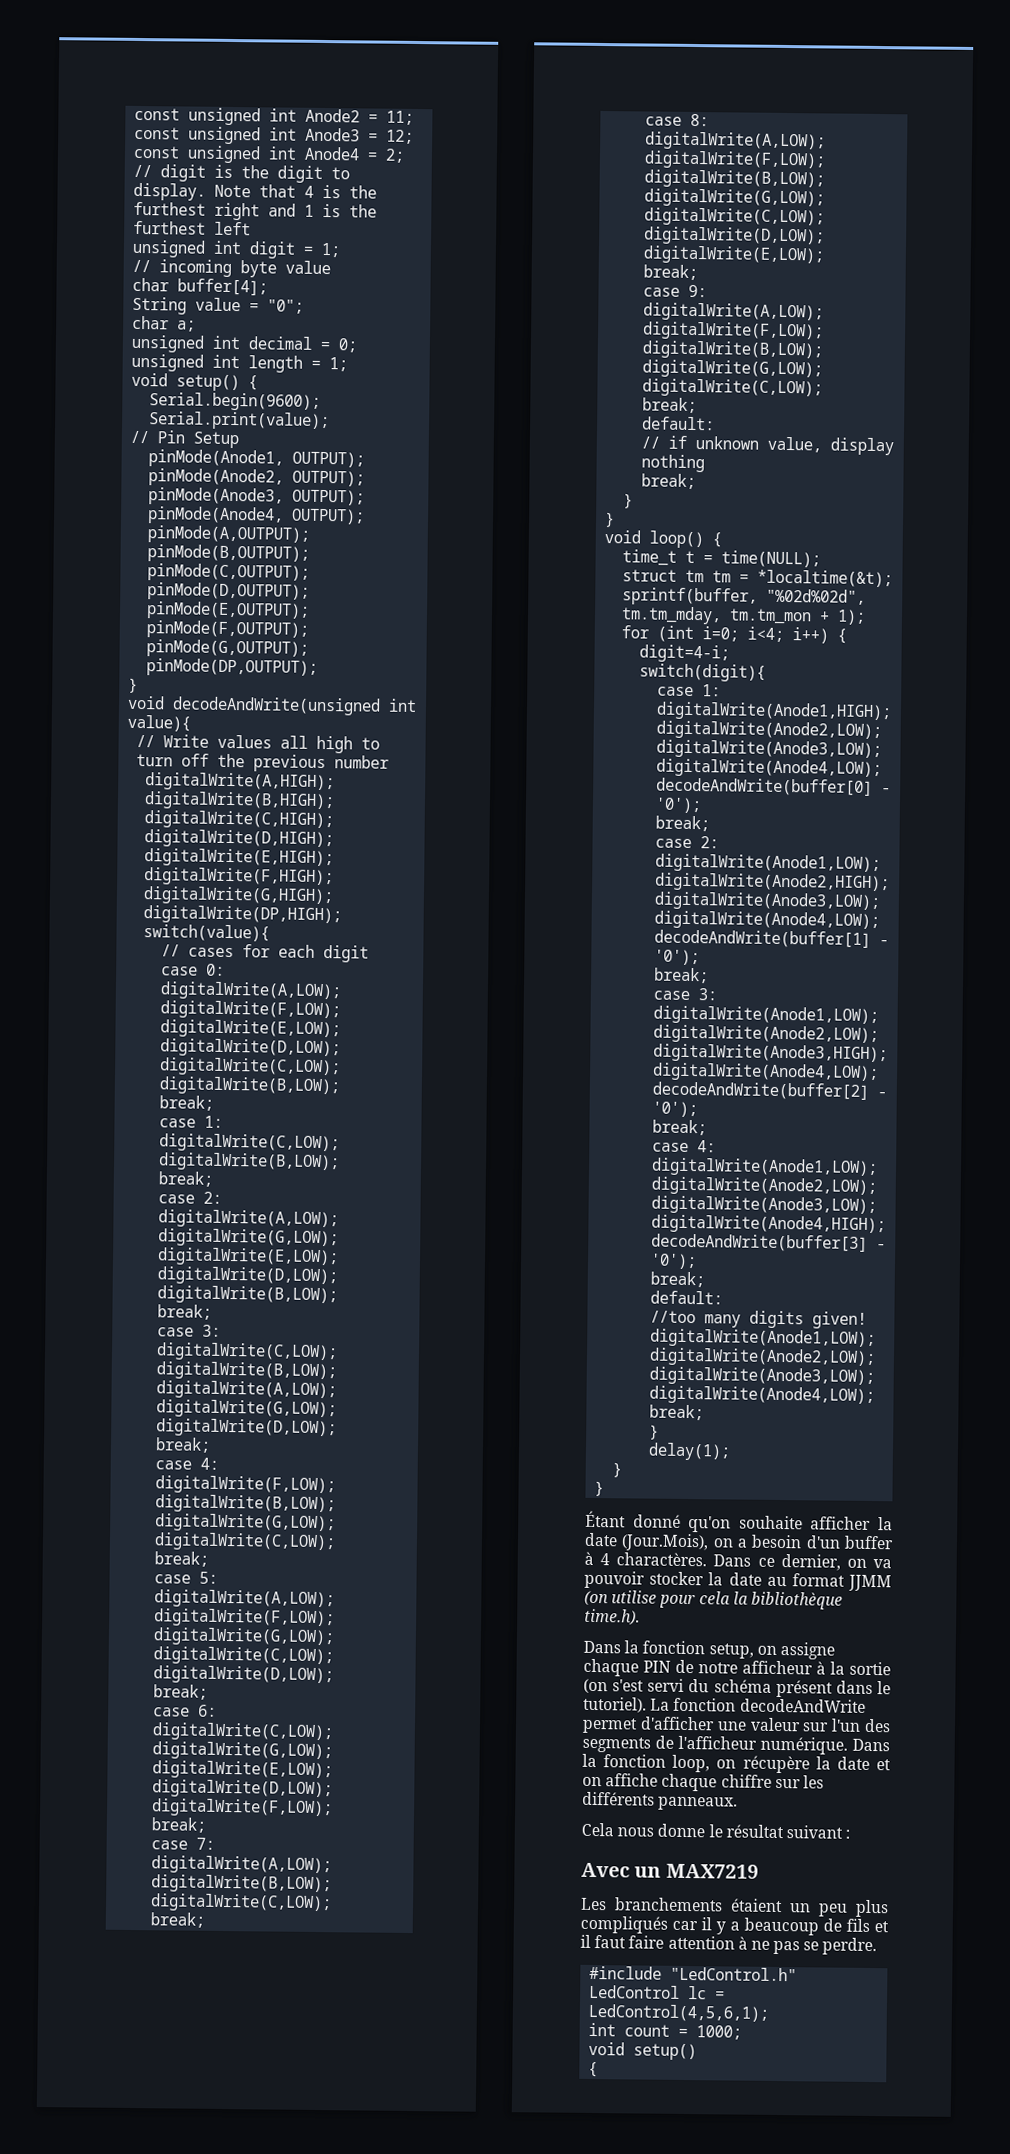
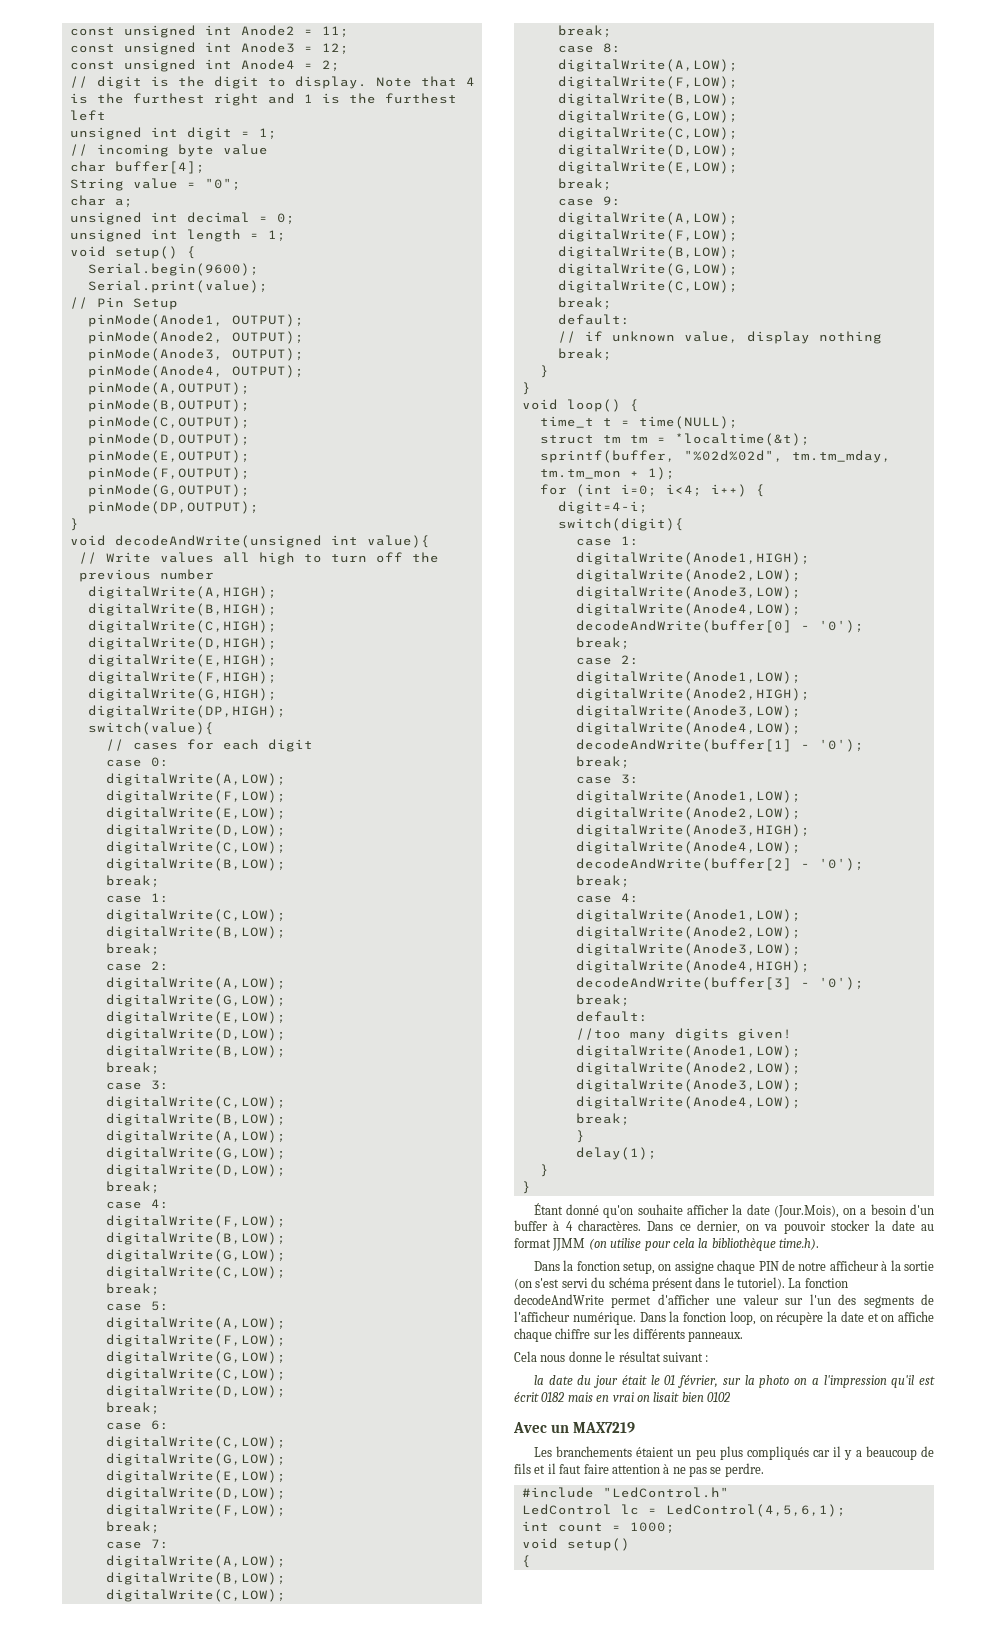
+ la date du jour était le 01 février, sur la photo on a l'impression qu'il est écrit 0182 mais en vrai on lisait bien 0102

